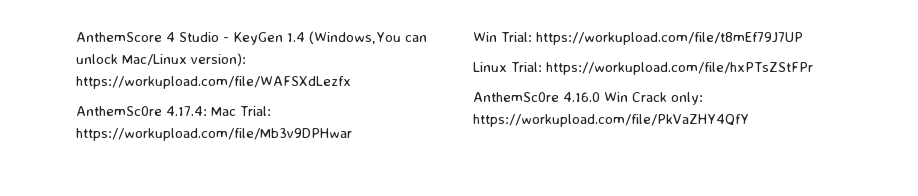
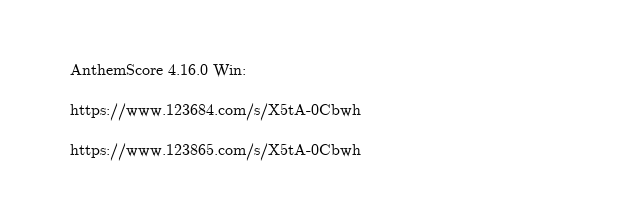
- AnthemScore 4 Studio - KeyGen 1.4 (Windows,You can unlock Mac/Linux version): https://workupload.com/file/WAFSXdLezfx
- AnthemSc0re 4.17.4: Mac Trial: https://workupload.com/file/Mb3v9DPHwar
- Win Trial: https://workupload.com/file/t8mEf79J7UP
- Linux Trial: https://workupload.com/file/hxPTsZStFPr
- AnthemSc0re 4.16.0 Win Crack only: https://workupload.com/file/PkVaZHY4QfY
+ AnthemScore 4.16.0 Win:
+ https://www.123684.com/s/X5tA-0Cbwh
+ https://www.123865.com/s/X5tA-0Cbwh

